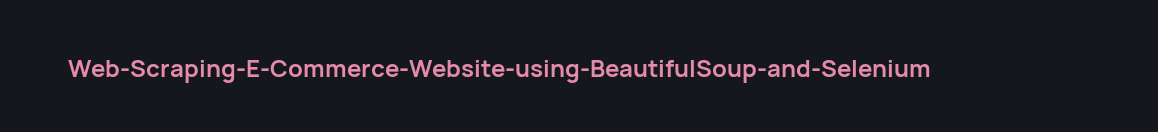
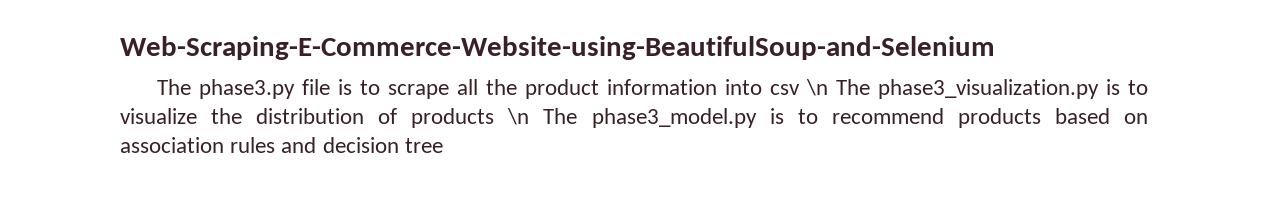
+ The phase3.py file is to scrape all the product information into csv \n The phase3_visualization.py is to visualize the distribution of products \n The phase3_model.py is to recommend products based on association rules and decision tree

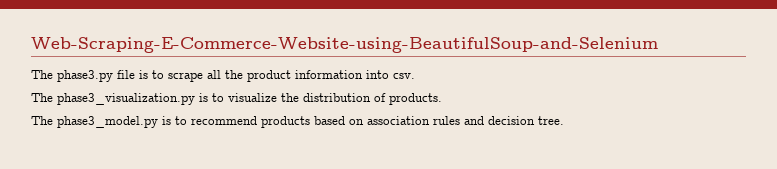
- The phase3.py file is to scrape all the product information into csv \n The phase3_visualization.py is to visualize the distribution of products \n The phase3_model.py is to recommend products based on association rules and decision tree
+ The phase3.py file is to scrape all the product information into csv.
+ The phase3_visualization.py is to visualize the distribution of products.
+ The phase3_model.py is to recommend products based on association rules and decision tree.

